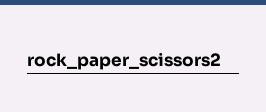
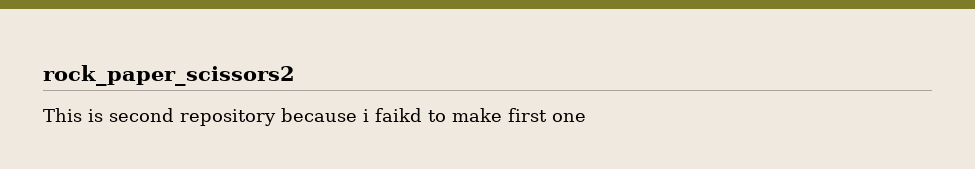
+ This is second repository because i faikd to make first one

